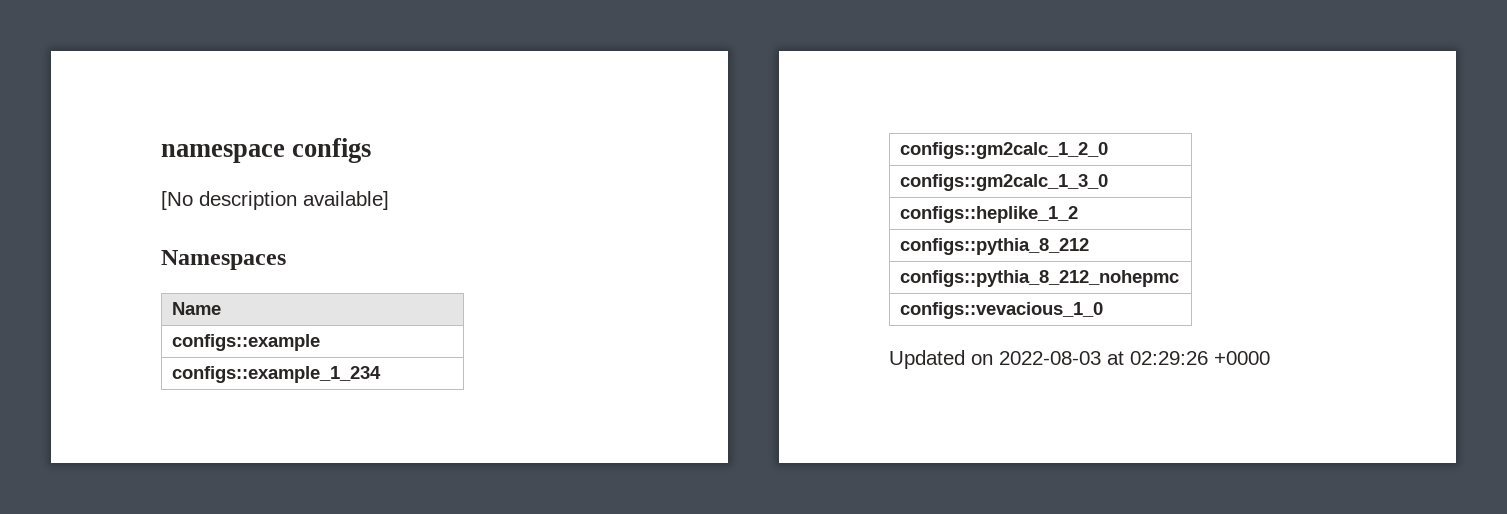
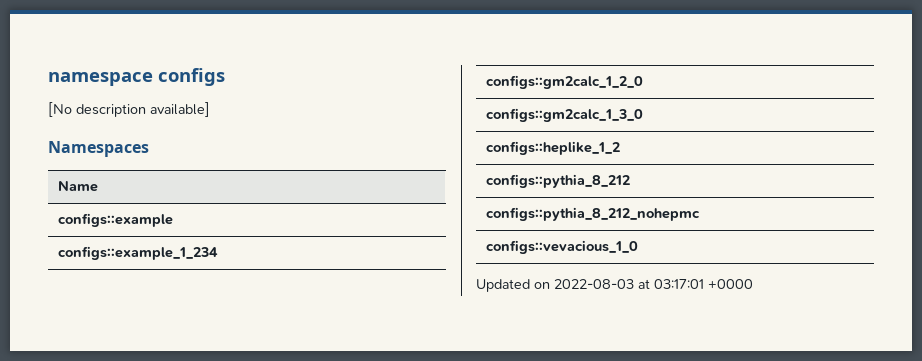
- Updated on 2022-08-03 at 02:29:26 +0000
+ Updated on 2022-08-03 at 03:17:01 +0000

